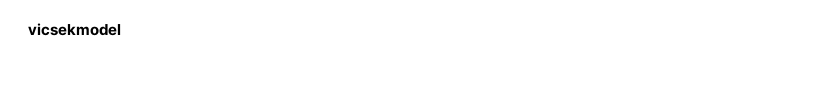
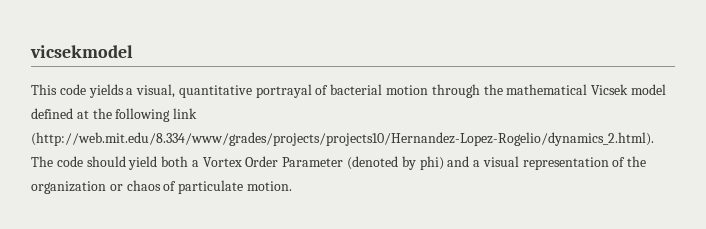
+ This code yields a visual, quantitative portrayal of bacterial motion through the mathematical Vicsek model defined at the following link (http://web.mit.edu/8.334/www/grades/projects/projects10/Hernandez-Lopez-Rogelio/dynamics_2.html). The code should yield both a Vortex Order Parameter (denoted by phi) and a visual representation of the organization or chaos of particulate motion.

